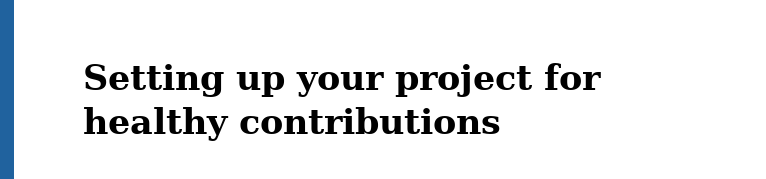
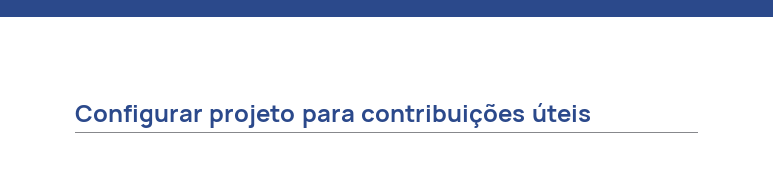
- Setting up your project for healthy contributions
+ Configurar projeto para contribuições úteis

